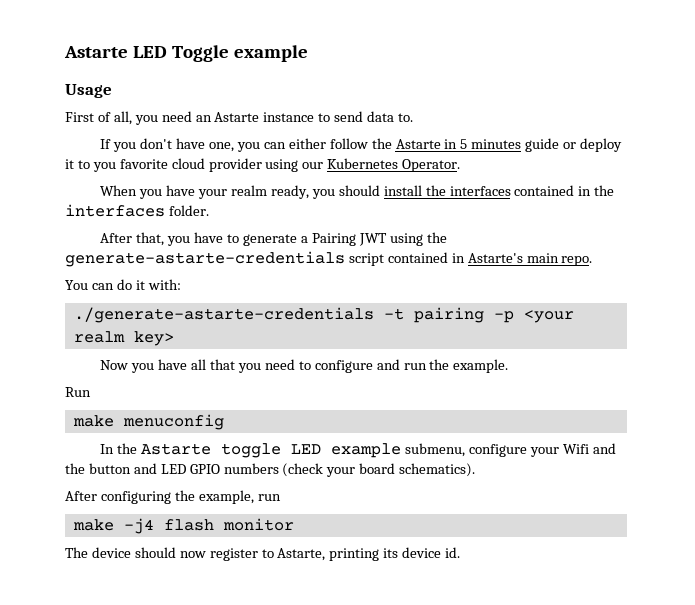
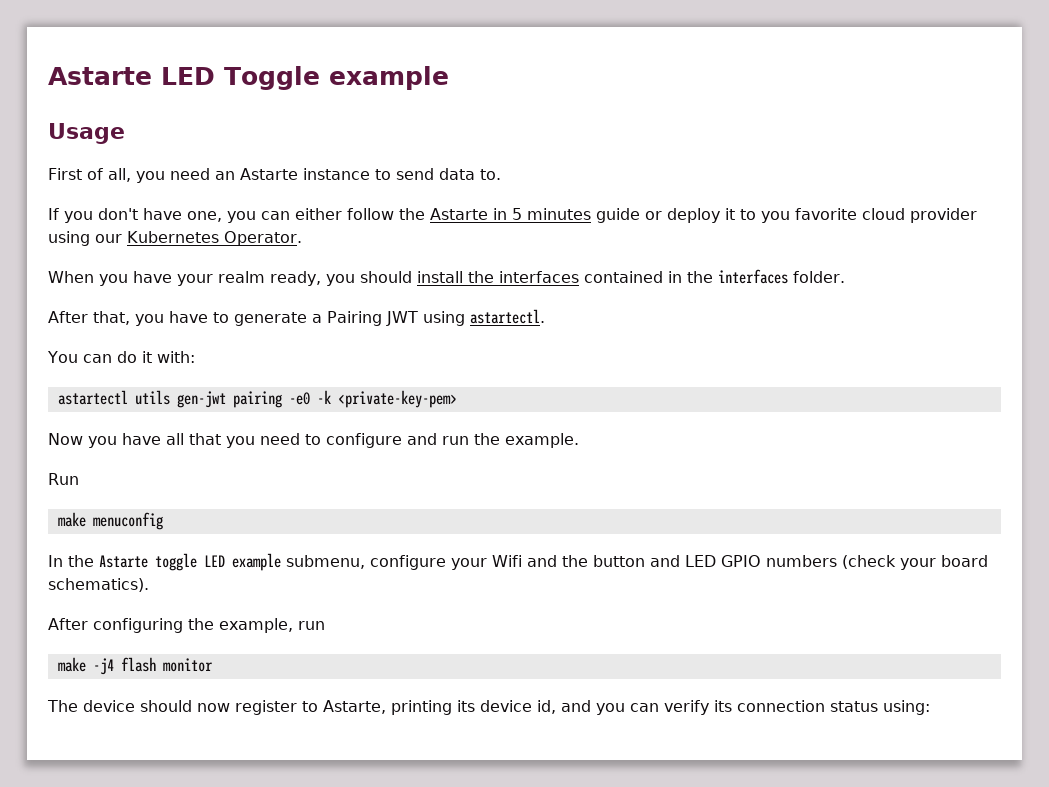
- After that, you have to generate a Pairing JWT using the generate-astarte-credentials script contained in Astarte's main repo.
+ After that, you have to generate a Pairing JWT using astartectl.
- ./generate-astarte-credentials -t pairing -p <your realm key>
+ astartectl utils gen-jwt pairing -e0 -k <private-key-pem>
- The device should now register to Astarte, printing its device id.
+ The device should now register to Astarte, printing its device id, and you can verify its connection status using:

